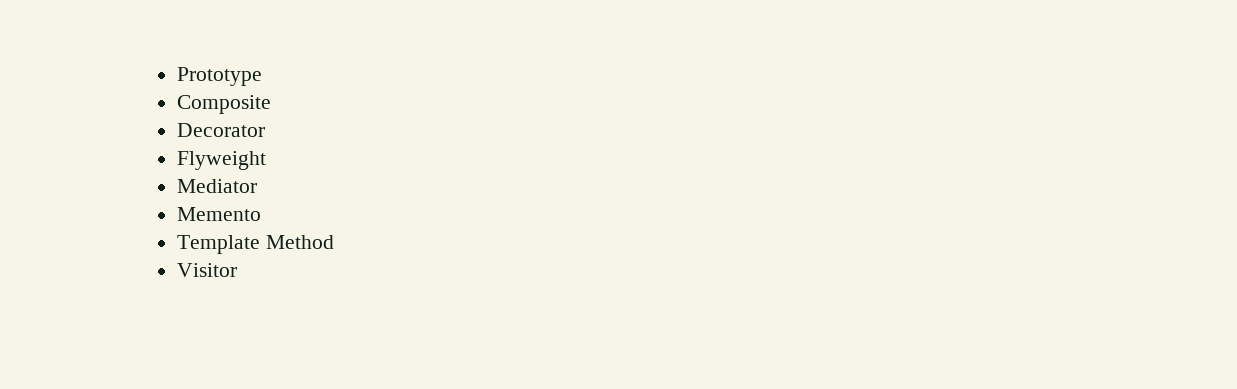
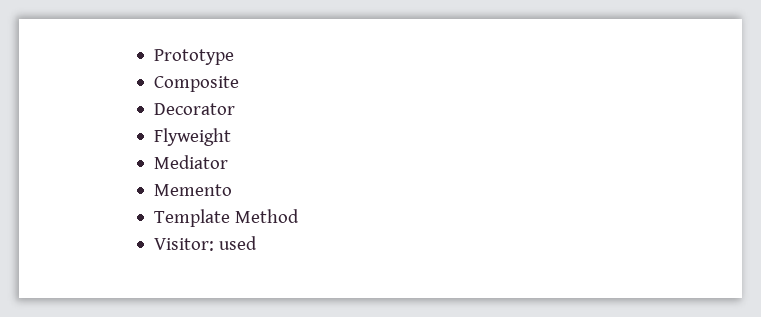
- Visitor
+ Visitor: used

